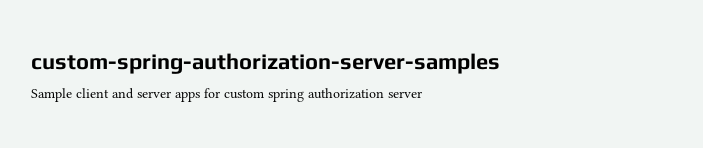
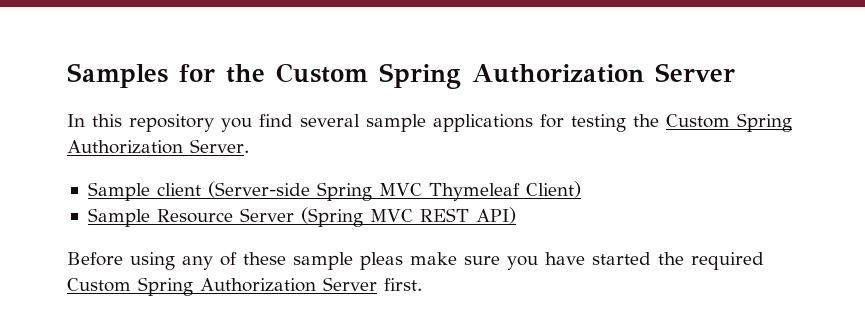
- custom-spring-authorization-server-samples
- Sample client and server apps for custom spring authorization server
+ Samples for the Custom Spring Authorization Server
+ In this repository you find several sample applications for testing the Custom Spring Authorization Server.
+ Sample client (Server-side Spring MVC Thymeleaf Client)
+ Sample Resource Server (Spring MVC REST API)
+ Before using any of these sample pleas make sure you have started the required Custom Spring Authorization Server first.

